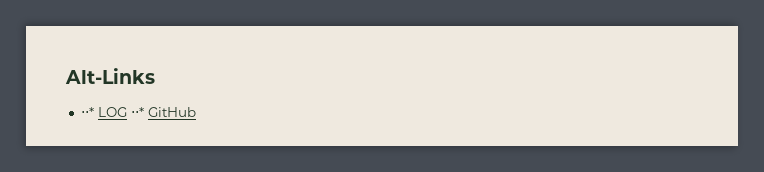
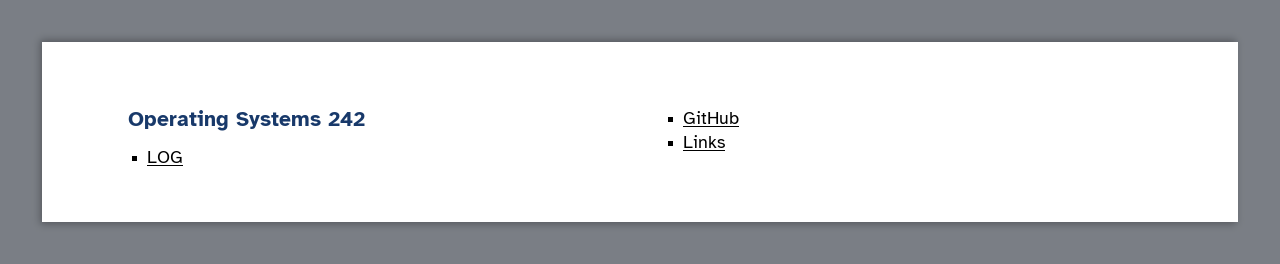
- Alt-Links
- ⋅⋅* LOG ⋅⋅* GitHub
+ Operating Systems 242
+ LOG
+ GitHub
+ Links

